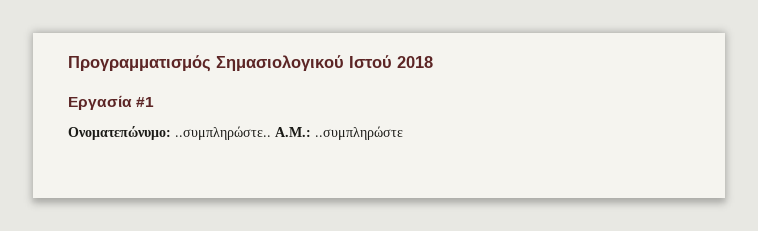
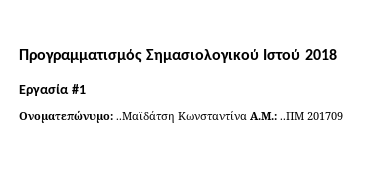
- Ονοματεπώνυμο: ..συμπληρώστε.. Α.Μ.: ..συμπληρώστε
+ Ονοματεπώνυμο: ..Μαϊδάτση Κωνσταντίνα Α.Μ.: ..ΠΜ 201709

